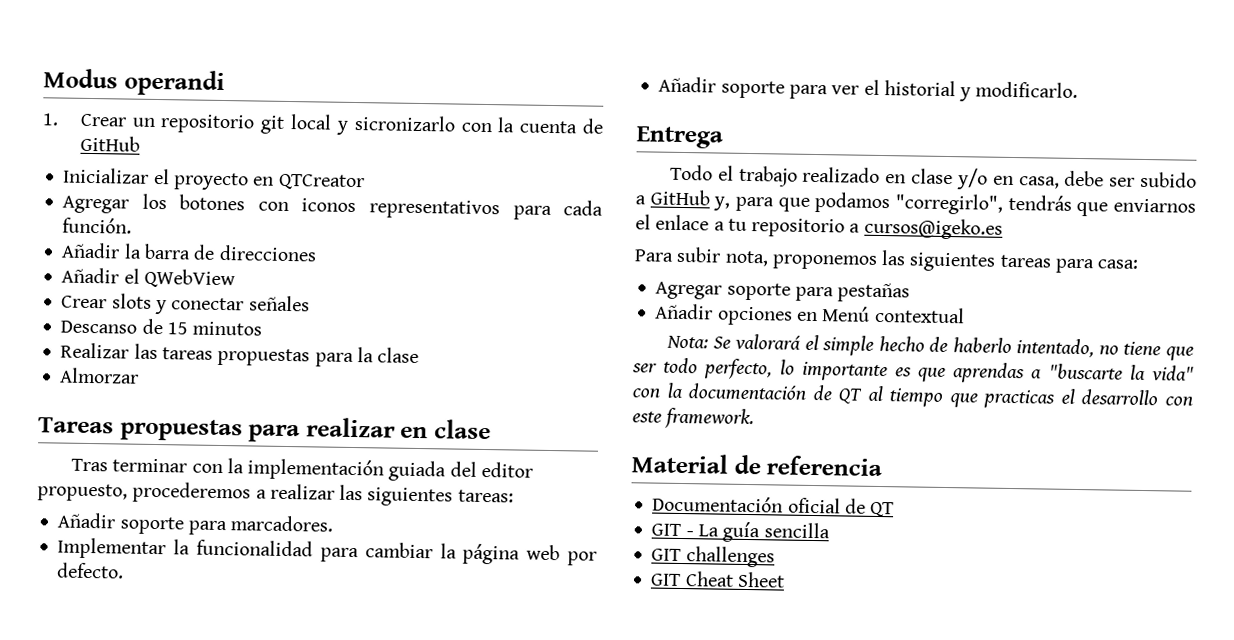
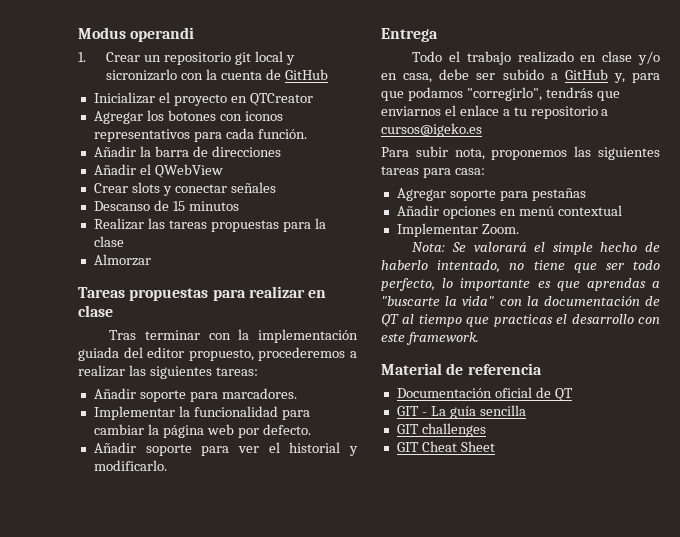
- Añadir opciones en Menú contextual
+ Añadir opciones en menú contextual
+ Implementar Zoom.

